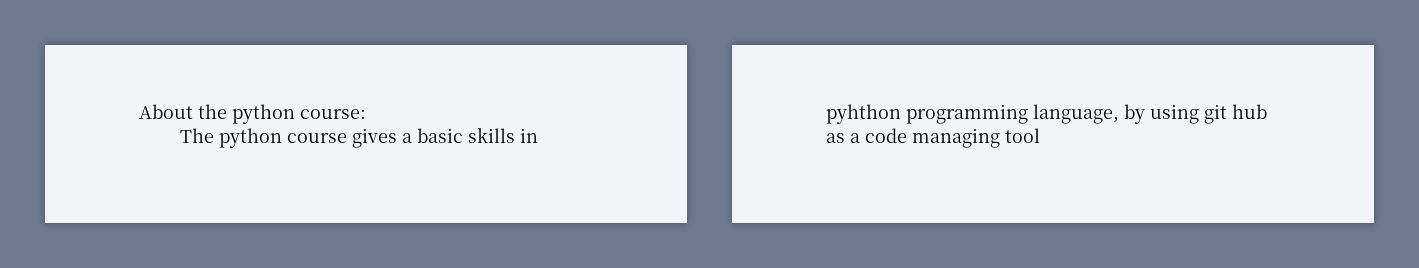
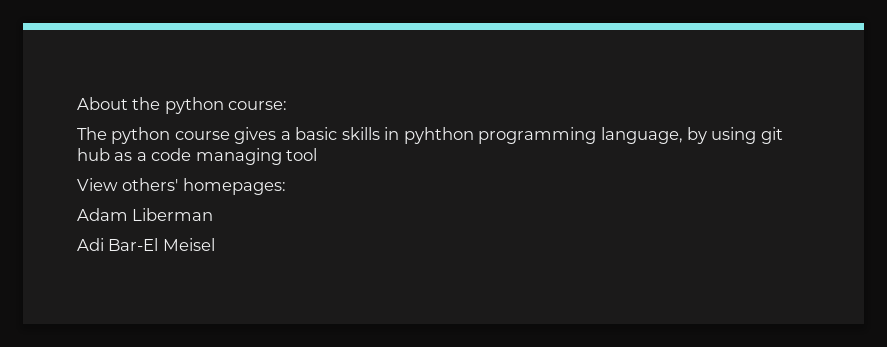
+ View others' homepages:
+ Adam Liberman
+ Adi Bar-El Meisel

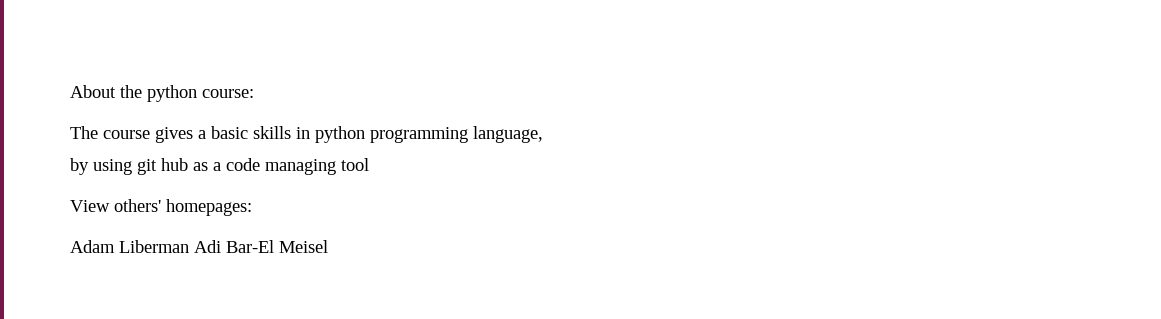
- The python course gives a basic skills in pyhthon programming language, by using git hub as a code managing tool
+ The course gives a basic skills in python programming language,
+ by using git hub as a code managing tool
- Adam Liberman
- Adi Bar-El Meisel
+ Adam Liberman Adi Bar-El Meisel

